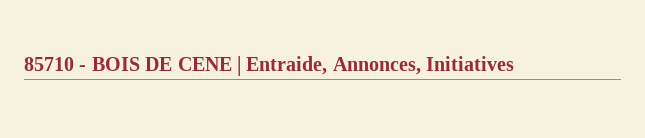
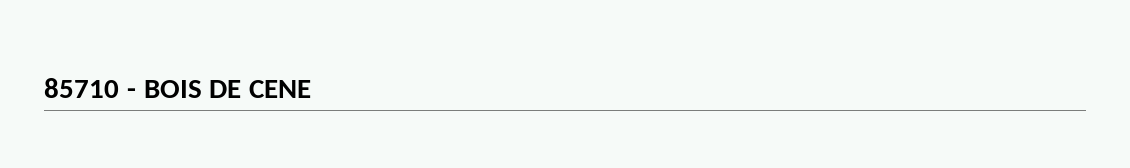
- 85710 - BOIS DE CENE | Entraide, Annonces, Initiatives
+ 85710 - BOIS DE CENE

